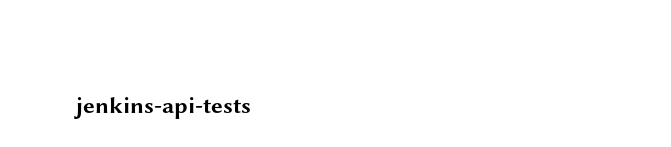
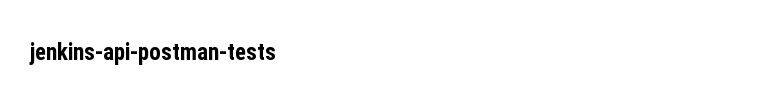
- jenkins-api-tests
+ jenkins-api-postman-tests

